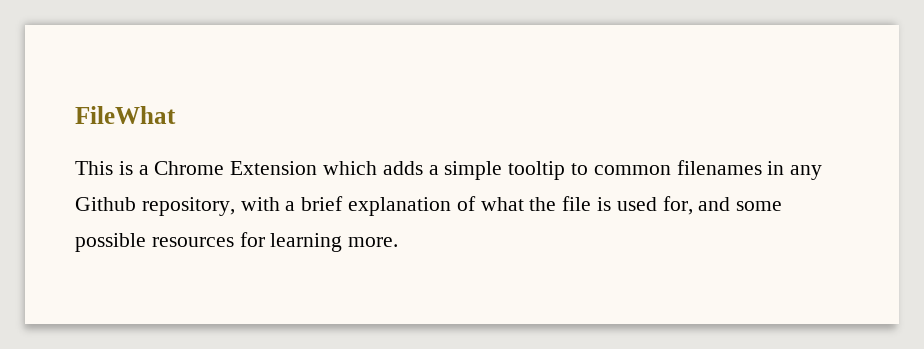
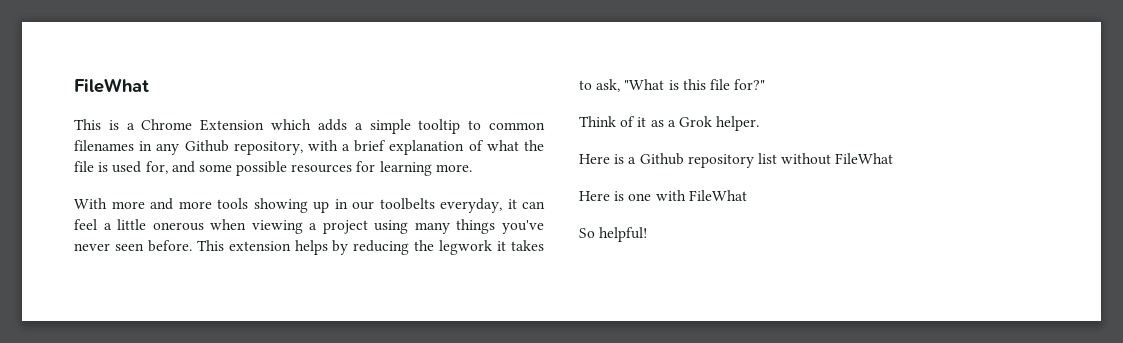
+ With more and more tools showing up in our toolbelts everyday, it can feel a little onerous when viewing a project using many things you've never seen before. This extension helps by reducing the legwork it takes to ask, "What is this file for?"
+ Think of it as a Grok helper.
+ Here is a Github repository list without FileWhat
+ Here is one with FileWhat
+ So helpful!

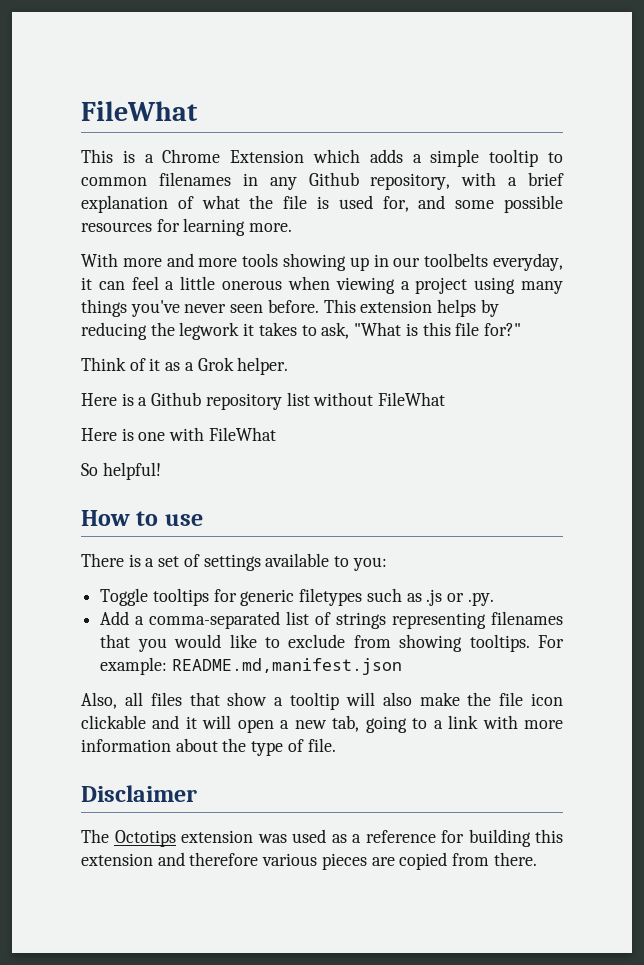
+ How to use
+ There is a set of settings available to you:
+ Toggle tooltips for generic filetypes such as .js or .py.
+ Add a comma-separated list of strings representing filenames that you would like to exclude from showing tooltips. For example: README.md,manifest.json
+ Also, all files that show a tooltip will also make the file icon clickable and it will open a new tab, going to a link with more information about the type of file.
+ Disclaimer
+ The Octotips extension was used as a reference for building this extension and therefore various pieces are copied from there.

